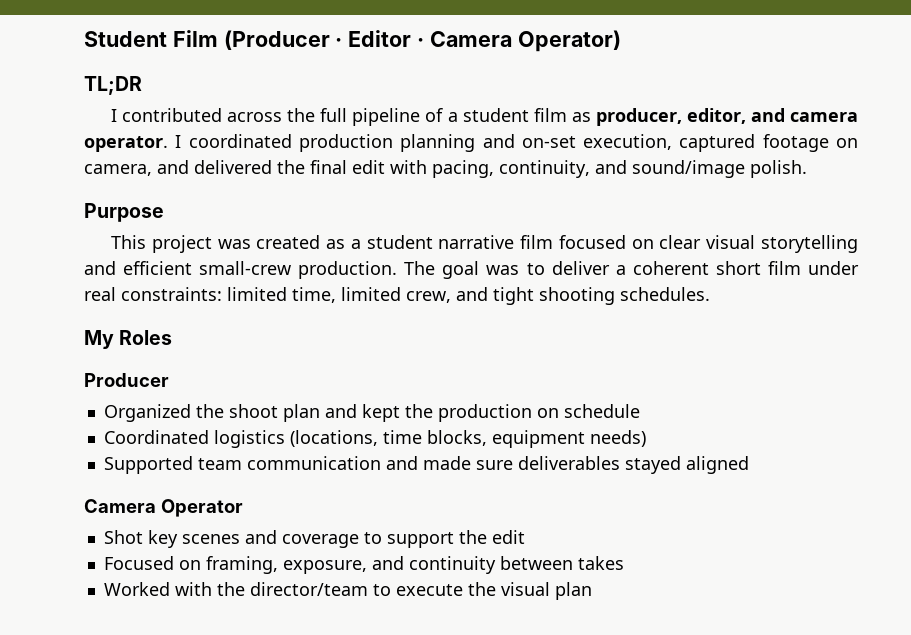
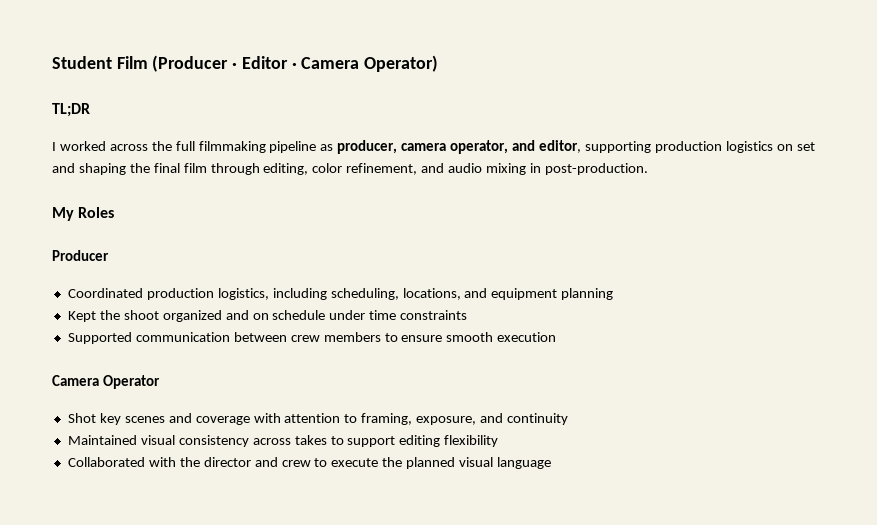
- I contributed across the full pipeline of a student film as producer, editor, and camera operator. I coordinated production planning and on-set execution, captured footage on camera, and delivered the final edit with pacing, continuity, and sound/image polish.
- Purpose
- This project was created as a student narrative film focused on clear visual storytelling and efficient small-crew production. The goal was to deliver a coherent short film under real constraints: limited time, limited crew, and tight shooting schedules.
+ I worked across the full filmmaking pipeline as producer, camera operator, and editor, supporting production logistics on set and shaping the final film through editing, color refinement, and audio mixing in post-production.
  My Roles
  Producer
- Organized the shoot plan and kept the production on schedule
- Coordinated logistics (locations, time blocks, equipment needs)
- Supported team communication and made sure deliverables stayed aligned
+ Coordinated production logistics, including scheduling, locations, and equipment planning
+ Kept the shoot organized and on schedule under time constraints
+ Supported communication between crew members to ensure smooth execution
- Shot key scenes and coverage to support the edit
- Focused on framing, exposure, and continuity between takes
- Worked with the director/team to execute the visual plan
+ Shot key scenes and coverage with attention to framing, exposure, and continuity
+ Maintained visual consistency across takes to support editing flexibility
+ Collaborated with the director and crew to execute the planned visual language

